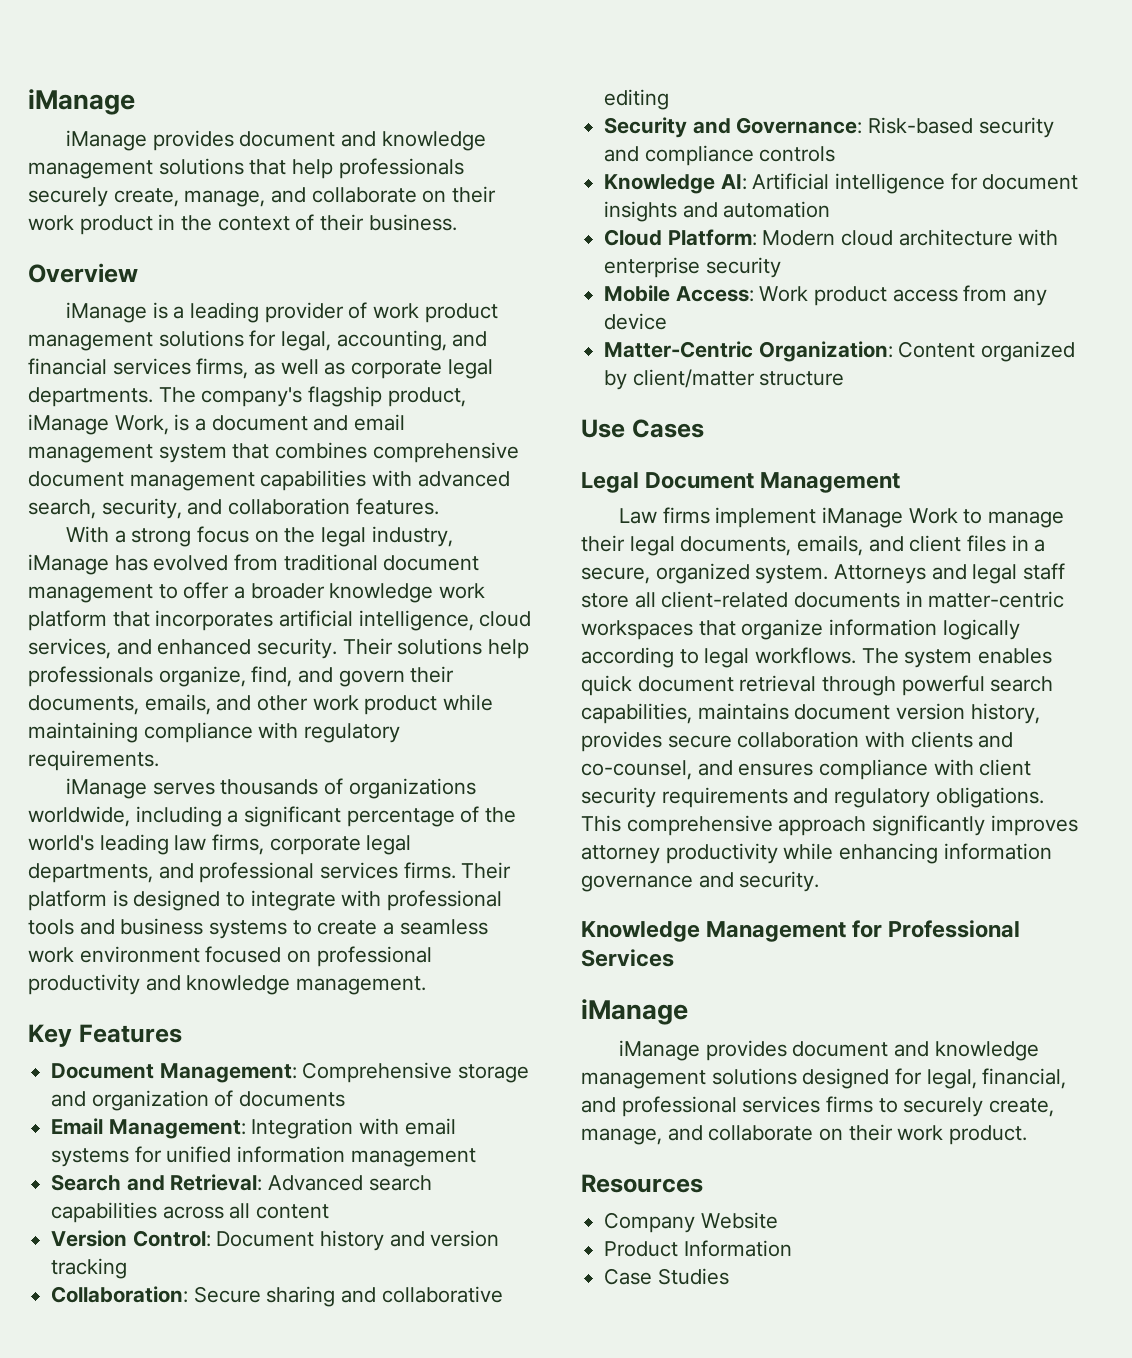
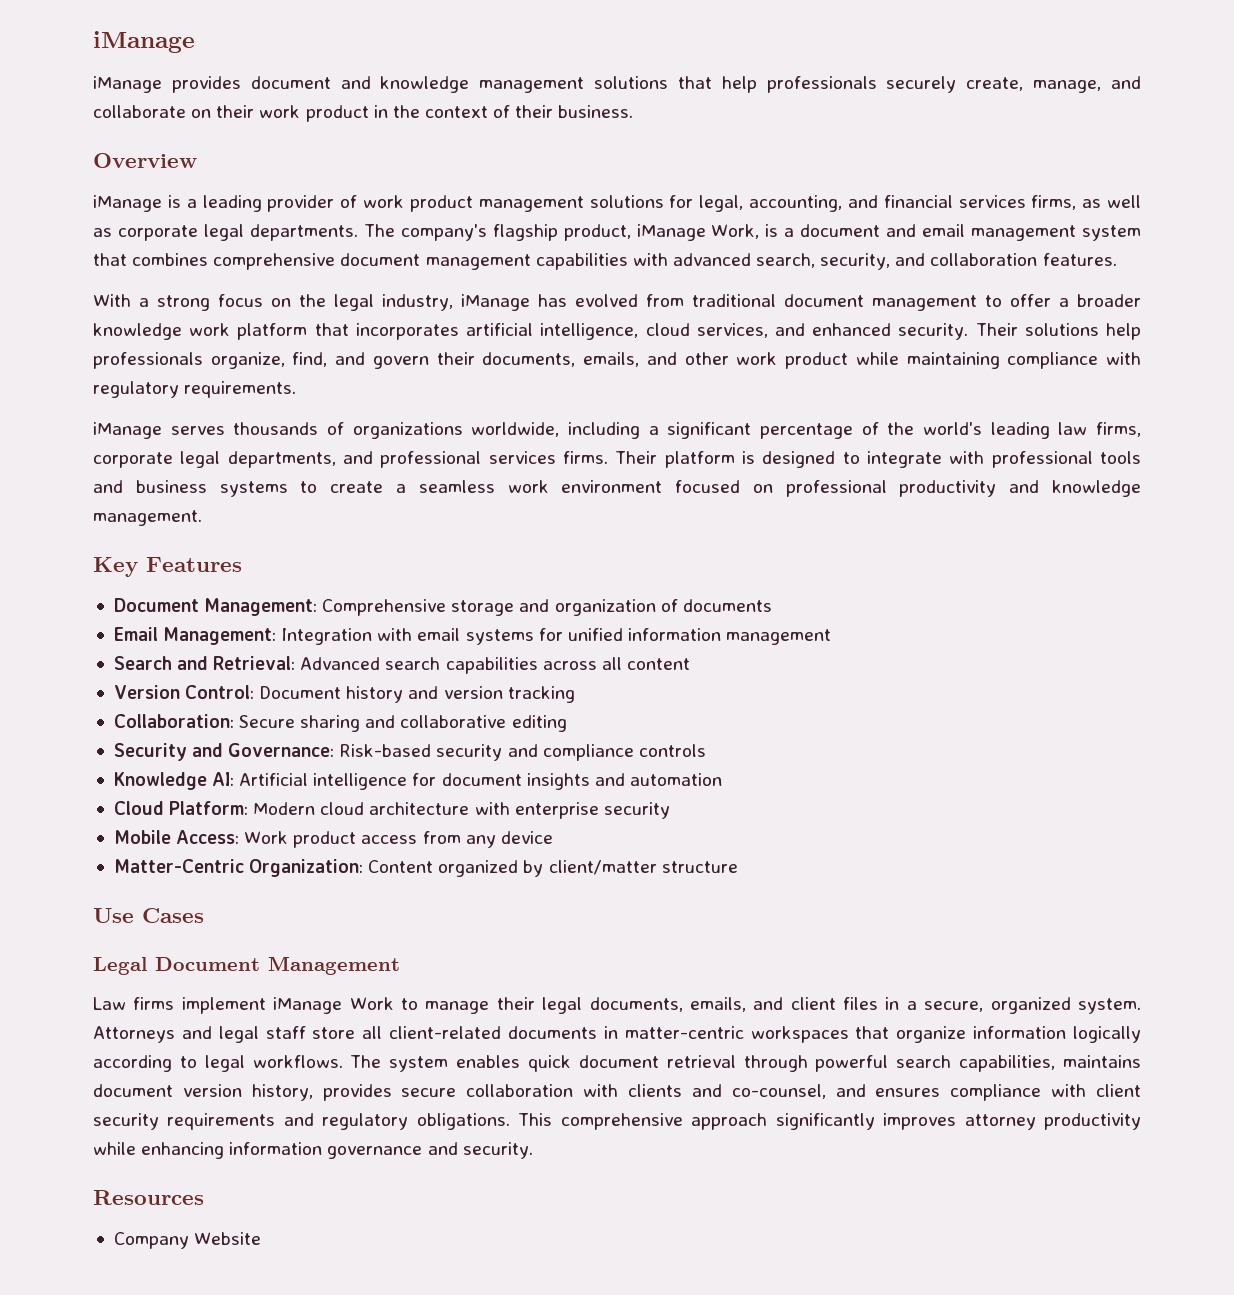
- Knowledge Management for Professional Services
- iManage
- iManage provides document and knowledge management solutions designed for legal, financial, and professional services firms to securely create, manage, and collaborate on their work product.
- Product Information
- Case Studies

